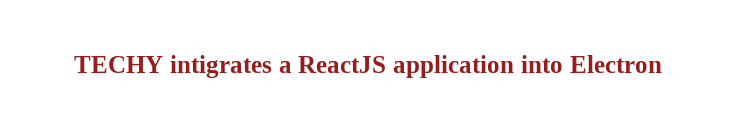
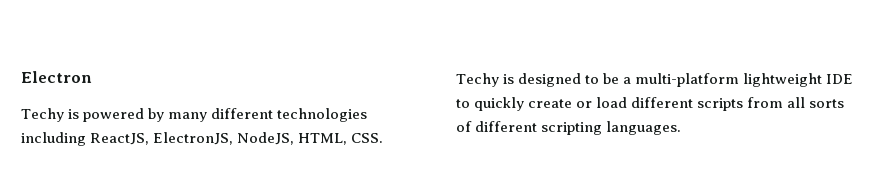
- TECHY intigrates a ReactJS application into Electron
+ Electron
+ Techy is powered by many different technologies including ReactJS, ElectronJS, NodeJS, HTML, CSS. Techy is designed to be a multi-platform lightweight IDE to quickly create or load different scripts from all sorts of different scripting languages.

